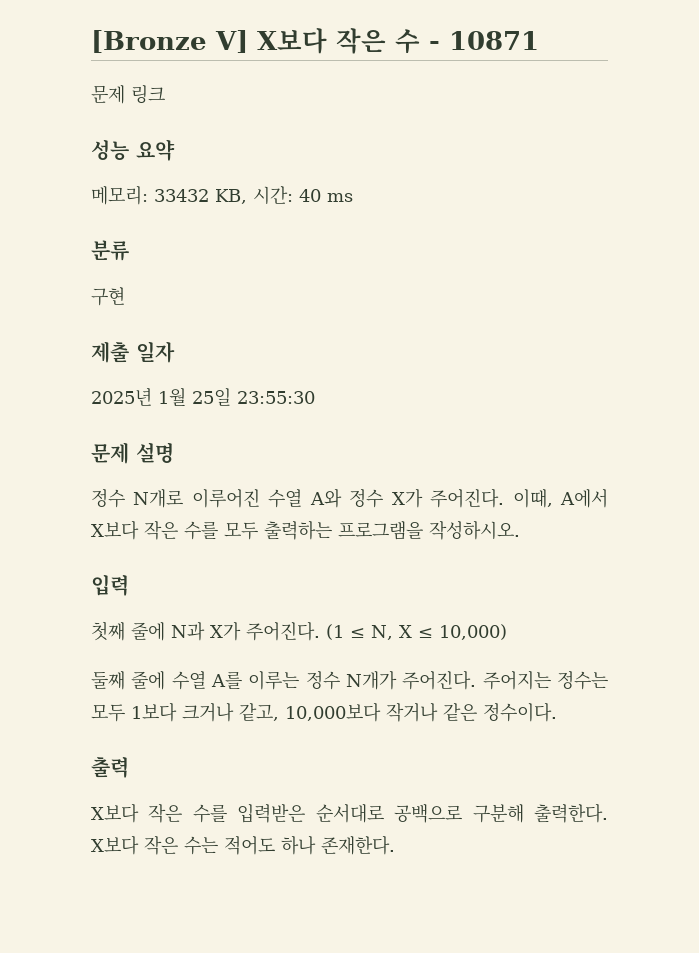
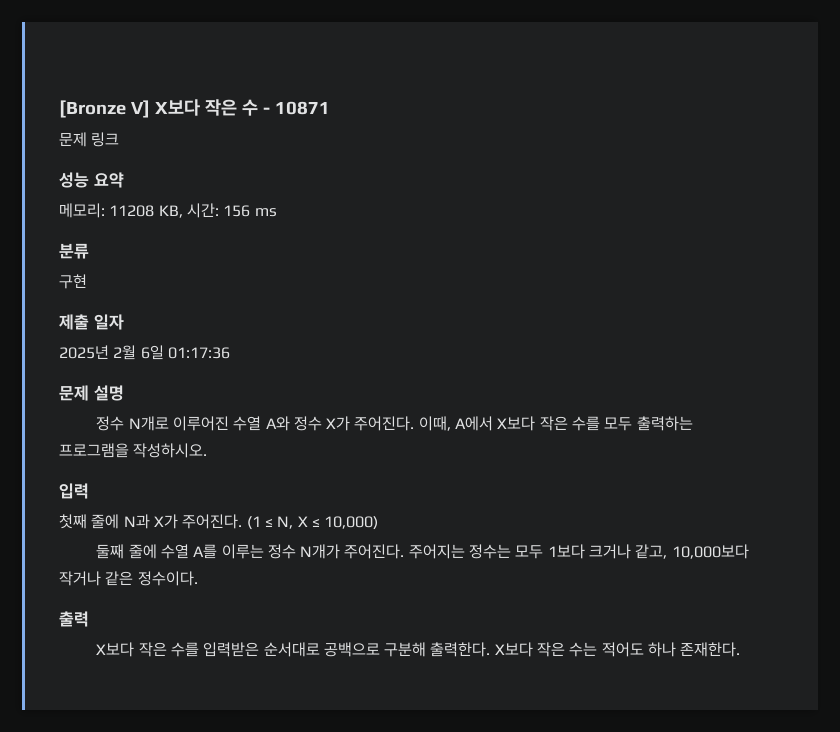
- 메모리: 33432 KB, 시간: 40 ms
+ 메모리: 11208 KB, 시간: 156 ms
- 2025년 1월 25일 23:55:30
+ 2025년 2월 6일 01:17:36

